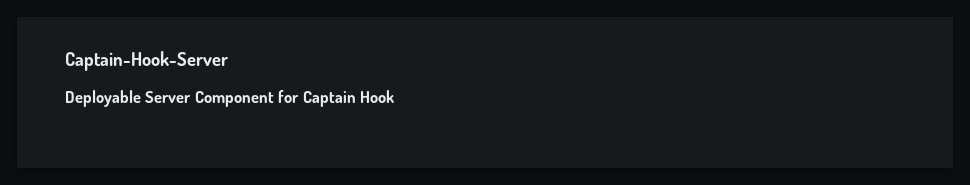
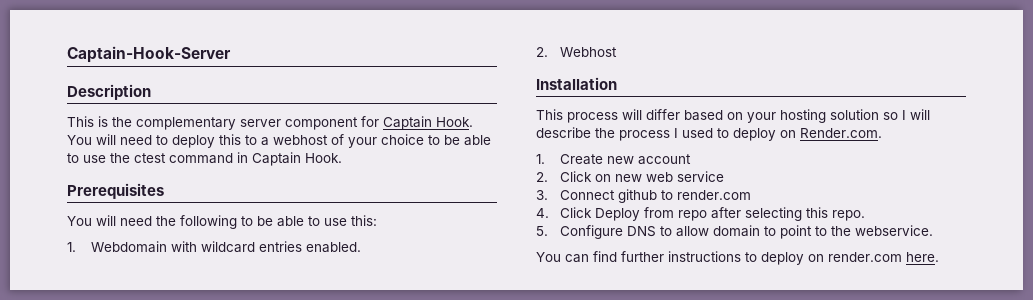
- Deployable Server Component for Captain Hook
+ Description
+ This is the complementary server component for Captain Hook. You will need to deploy this to a webhost of your choice to be able to use the ctest command in Captain Hook.
+ Prerequisites
+ You will need the following to be able to use this:
+ 1. Webdomain with wildcard entries enabled.
+ 2. Webhost
+ Installation
+ This process will differ based on your hosting solution so I will describe the process I used to deploy on Render.com.
+ 1. Create new account
+ 2. Click on new web service
+ 3. Connect github to render.com
+ 4. Click Deploy from repo after selecting this repo.
+ 5. Configure DNS to allow domain to point to the webservice.
+ You can find further instructions to deploy on render.com here.

